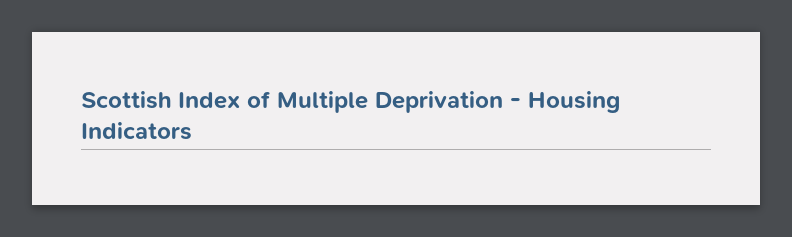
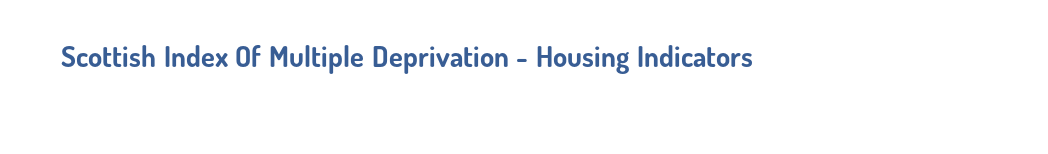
- Scottish Index of Multiple Deprivation - Housing Indicators
+ Scottish Index Of Multiple Deprivation - Housing Indicators

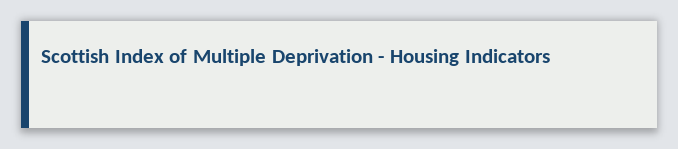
- Scottish Index Of Multiple Deprivation - Housing Indicators
+ Scottish Index of Multiple Deprivation - Housing Indicators

